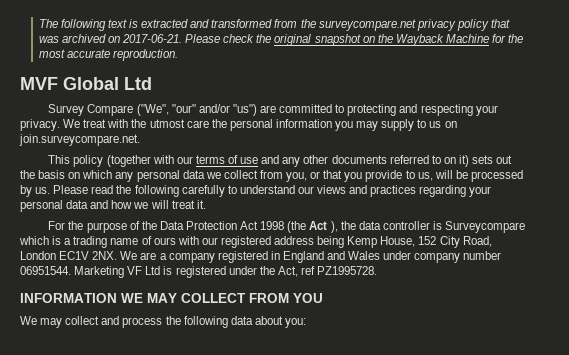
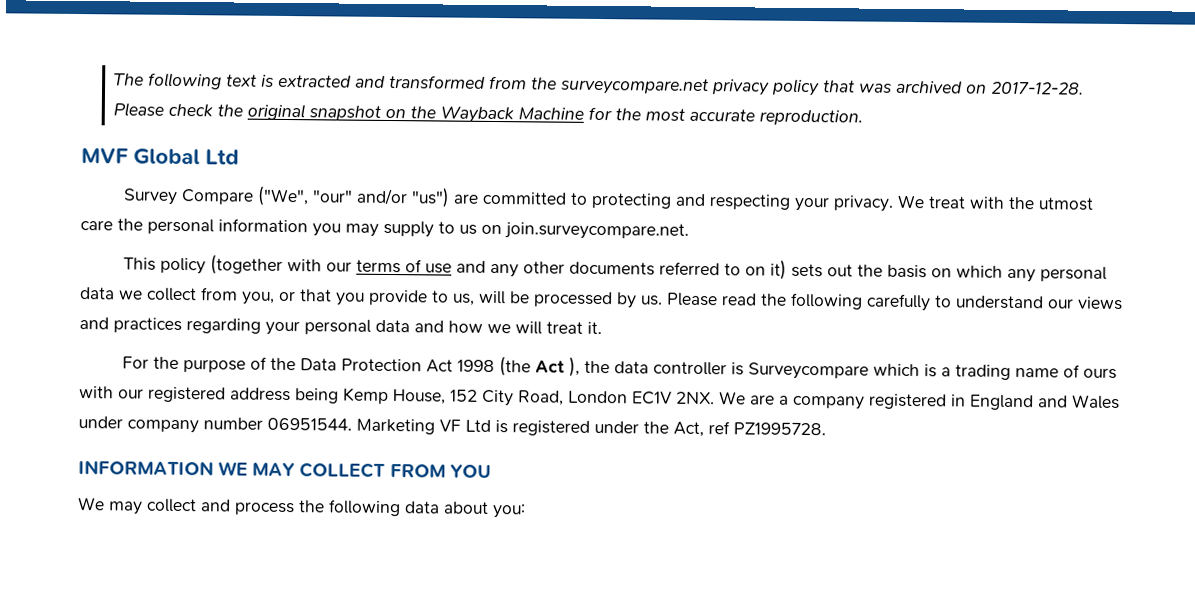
- The following text is extracted and transformed from the surveycompare.net privacy policy that was archived on 2017-06-21.
+ The following text is extracted and transformed from the surveycompare.net privacy policy that was archived on 2017-12-28.

